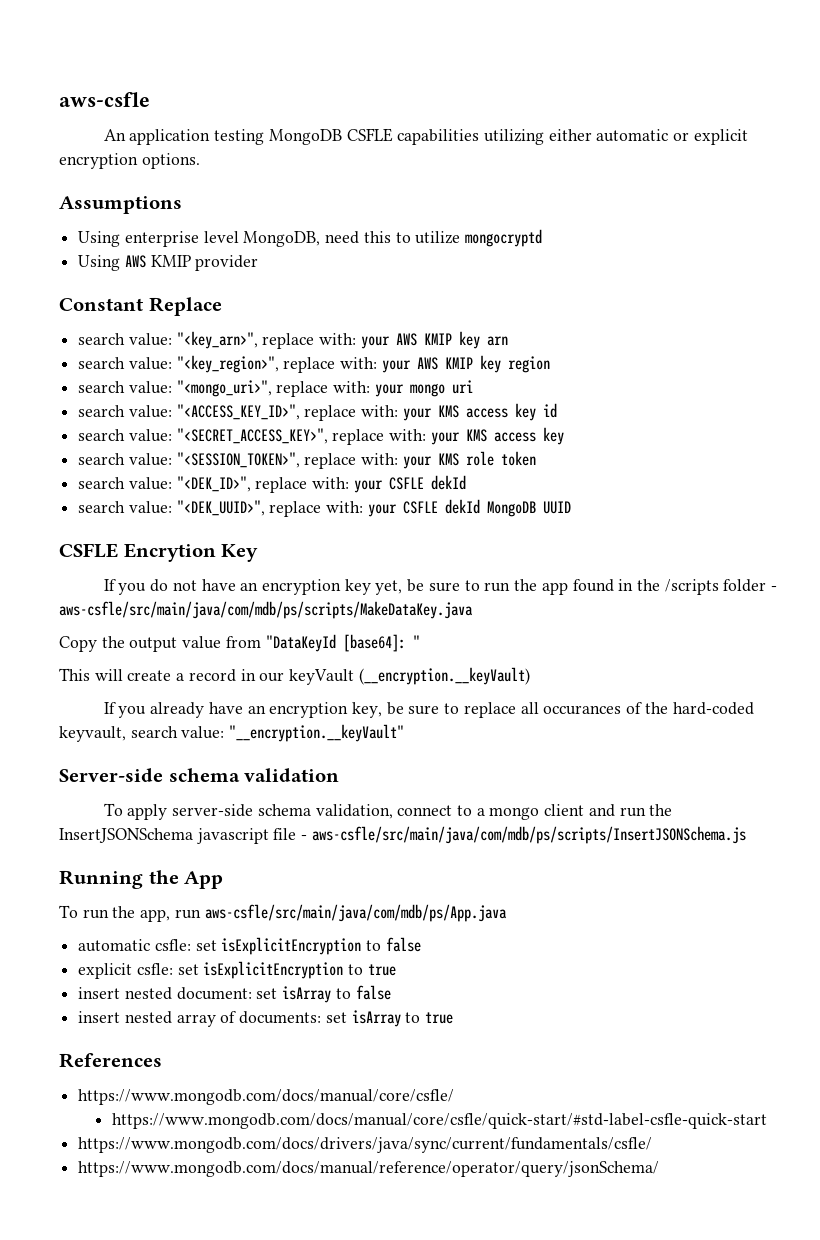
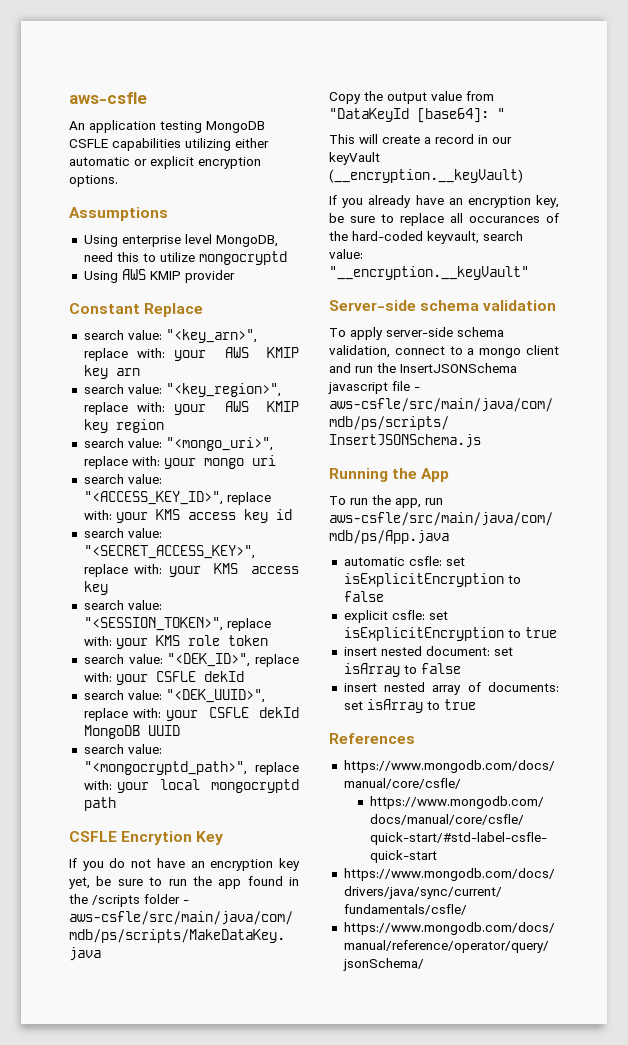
+ search value: "<mongocryptd_path>", replace with: your local mongocryptd path

